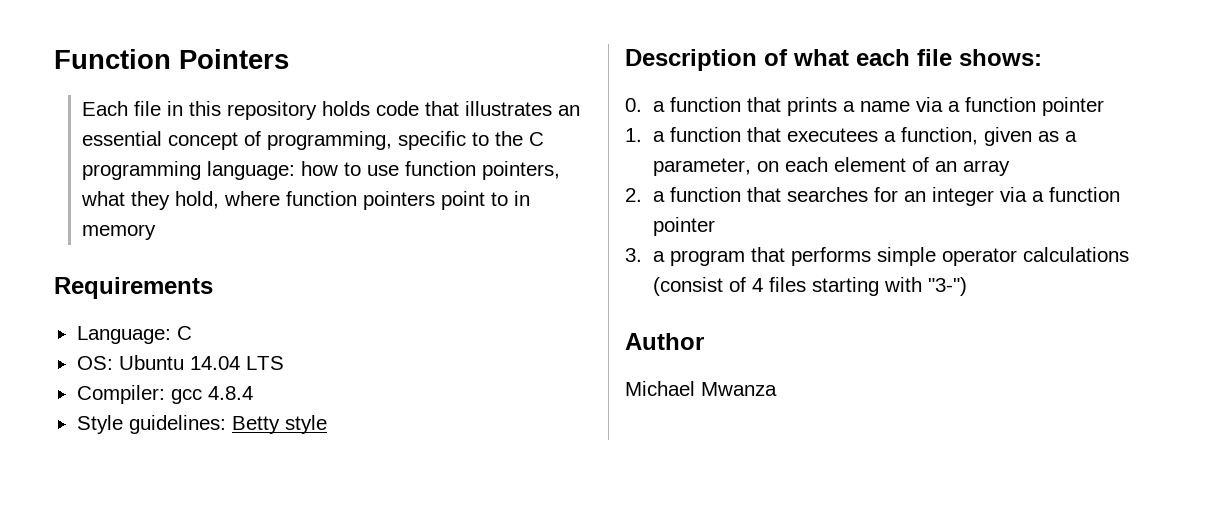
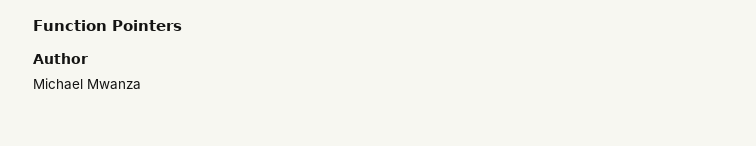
- Each file in this repository holds code that illustrates an essential concept of programming, specific to the C programming language: how to use function pointers, what they hold, where function pointers point to in memory
- Requirements
- Language: C
- OS: Ubuntu 14.04 LTS
- Compiler: gcc 4.8.4
- Style guidelines: Betty style
- Description of what each file shows:
- 0. a function that prints a name via a function pointer
- 1. a function that executees a function, given as a parameter, on each element of an array
- 2. a function that searches for an integer via a function pointer
- 3. a program that performs simple operator calculations (consist of 4 files starting with "3-")

